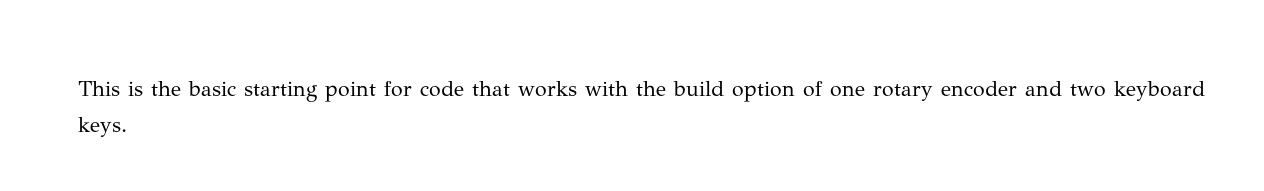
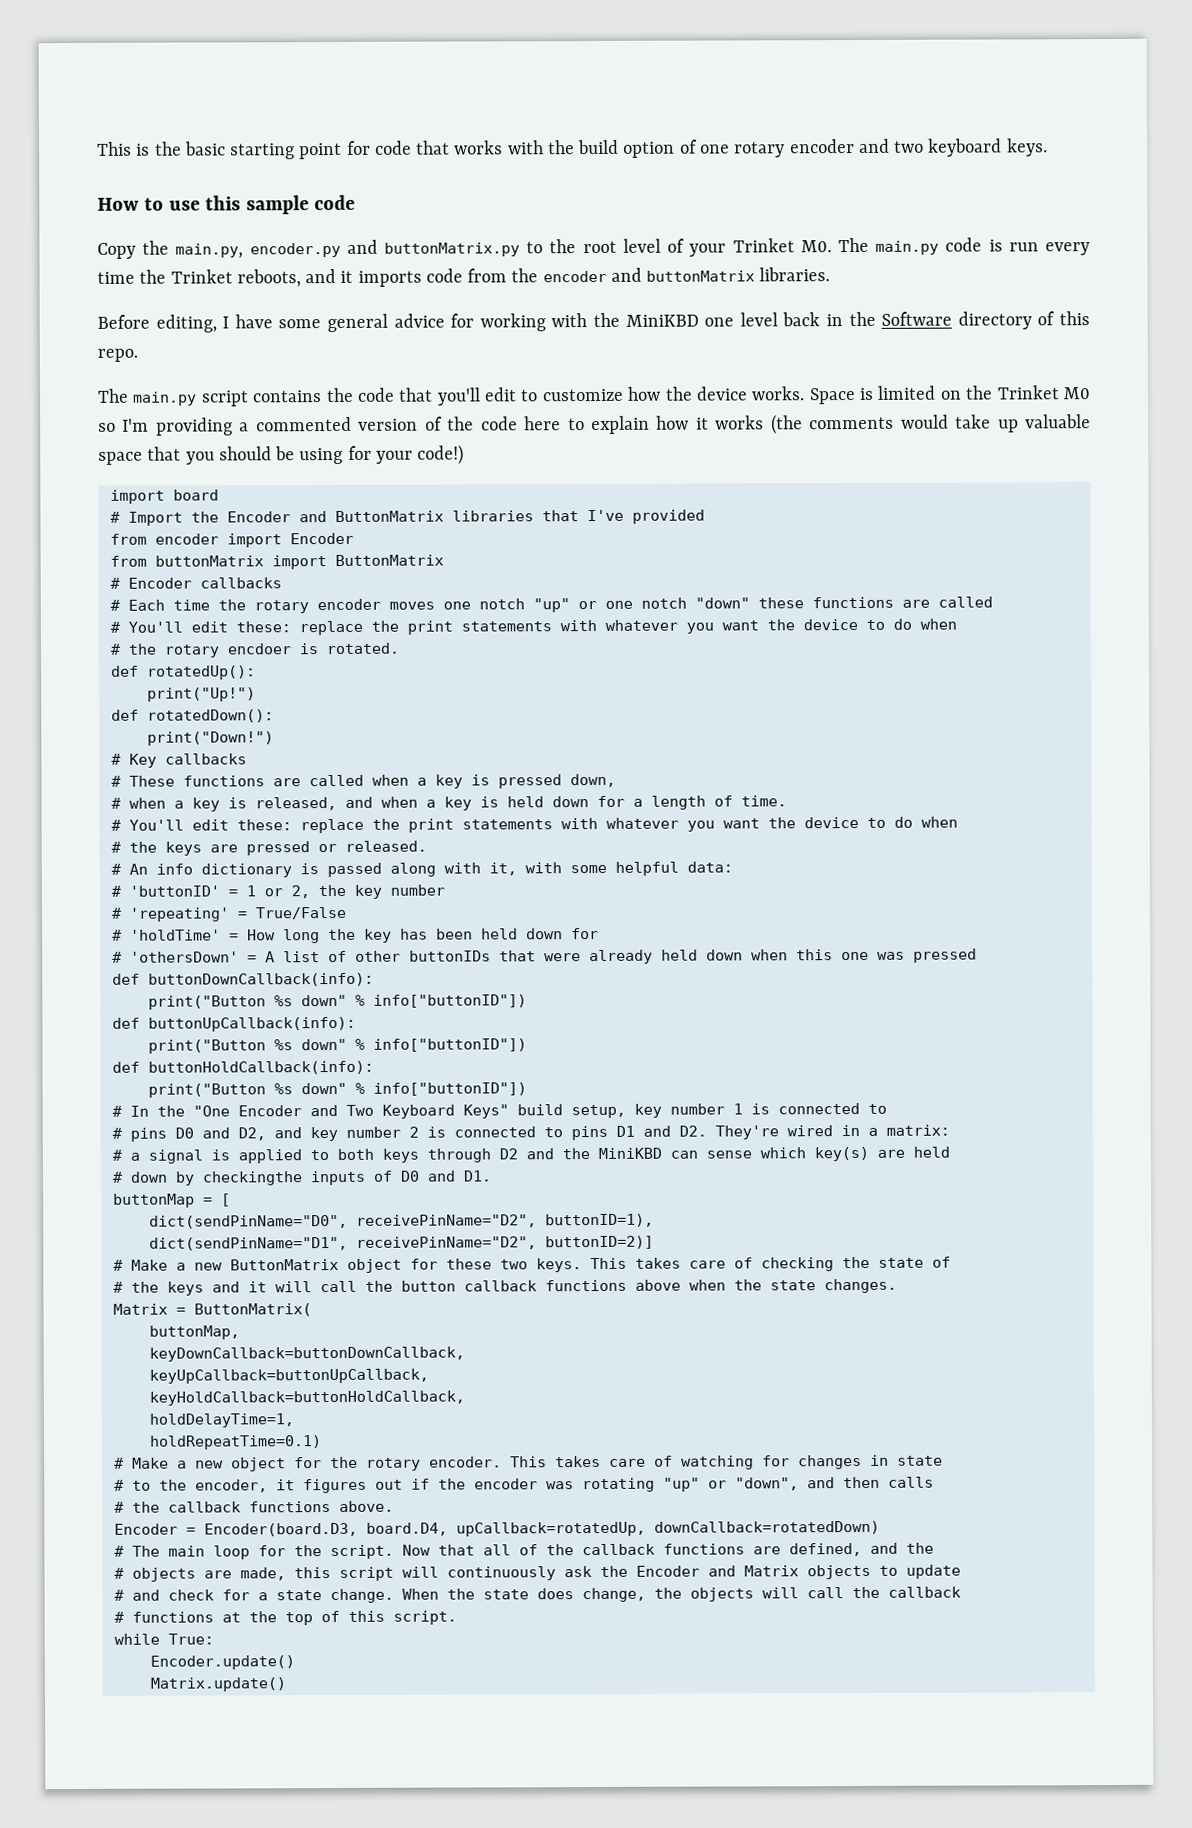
+ How to use this sample code
+ Copy the main.py, encoder.py and buttonMatrix.py to the root level of your Trinket M0. The main.py code is run every time the Trinket reboots, and it imports code from the encoder and buttonMatrix libraries.
+ Before editing, I have some general advice for working with the MiniKBD one level back in the Software directory of this repo.
+ The main.py script contains the code that you'll edit to customize how the device works. Space is limited on the Trinket M0 so I'm providing a commented version of the code here to explain how it works (the comments would take up valuable space that you should be using for your code!)
+ import board
+ # Import the Encoder and ButtonMatrix libraries that I've provided
+ from encoder import Encoder
+ from buttonMatrix import ButtonMatrix
+ # Encoder callbacks
+ # Each time the rotary encoder moves one notch "up" or one notch "down" these functions are called
+ # You'll edit these: replace the print statements with whatever you want the device to do when
+ # the rotary encdoer is rotated.
+ def rotatedUp():
+ print("Up!")
+ def rotatedDown():
+ print("Down!")
+ # Key callbacks
+ # These functions are called when a key is pressed down,
+ # when a key is released, and when a key is held down for a length of time.
+ # You'll edit these: replace the print statements with whatever you want the device to do when
+ # the keys are pressed or released.
+ # An info dictionary is passed along with it, with some helpful data:
+ # 'buttonID' = 1 or 2, the key number
+ # 'repeating' = True/False
+ # 'holdTime' = How long the key has been held down for
+ # 'othersDown' = A list of other buttonIDs that were already held down when this one was pressed
+ def buttonDownCallback(info):
+ print("Button %s down" % info["buttonID"])
+ def buttonUpCallback(info):
+ print("Button %s down" % info["buttonID"])
+ def buttonHoldCallback(info):
+ print("Button %s down" % info["buttonID"])
+ # In the "One Encoder and Two Keyboard Keys" build setup, key number 1 is connected to
+ # pins D0 and D2, and key number 2 is connected to pins D1 and D2. They're wired in a matrix:
+ # a signal is applied to both keys through D2 and the MiniKBD can sense which key(s) are held
+ # down by checkingthe inputs of D0 and D1.
+ buttonMap = [
+ dict(sendPinName="D0", receivePinName="D2", buttonID=1),
+ dict(sendPinName="D1", receivePinName="D2", buttonID=2)]
+ # Make a new ButtonMatrix object for these two keys. This takes care of checking the state of
+ # the keys and it will call the button callback functions above when the state changes.
+ Matrix = ButtonMatrix(
+ buttonMap,
+ keyDownCallback=buttonDownCallback,
+ keyUpCallback=buttonUpCallback,
+ keyHoldCallback=buttonHoldCallback,
+ holdDelayTime=1,
+ holdRepeatTime=0.1)
+ # Make a new object for the rotary encoder. This takes care of watching for changes in state
+ # to the encoder, it figures out if the encoder was rotating "up" or "down", and then calls
+ # the callback functions above.
+ Encoder = Encoder(board.D3, board.D4, upCallback=rotatedUp, downCallback=rotatedDown)
+ # The main loop for the script. Now that all of the callback functions are defined, and the
+ # objects are made, this script will continuously ask the Encoder and Matrix objects to update
+ # and check for a state change. When the state does change, the objects will call the callback
+ # functions at the top of this script.
+ while True:
+ Encoder.update()
+ Matrix.update()

